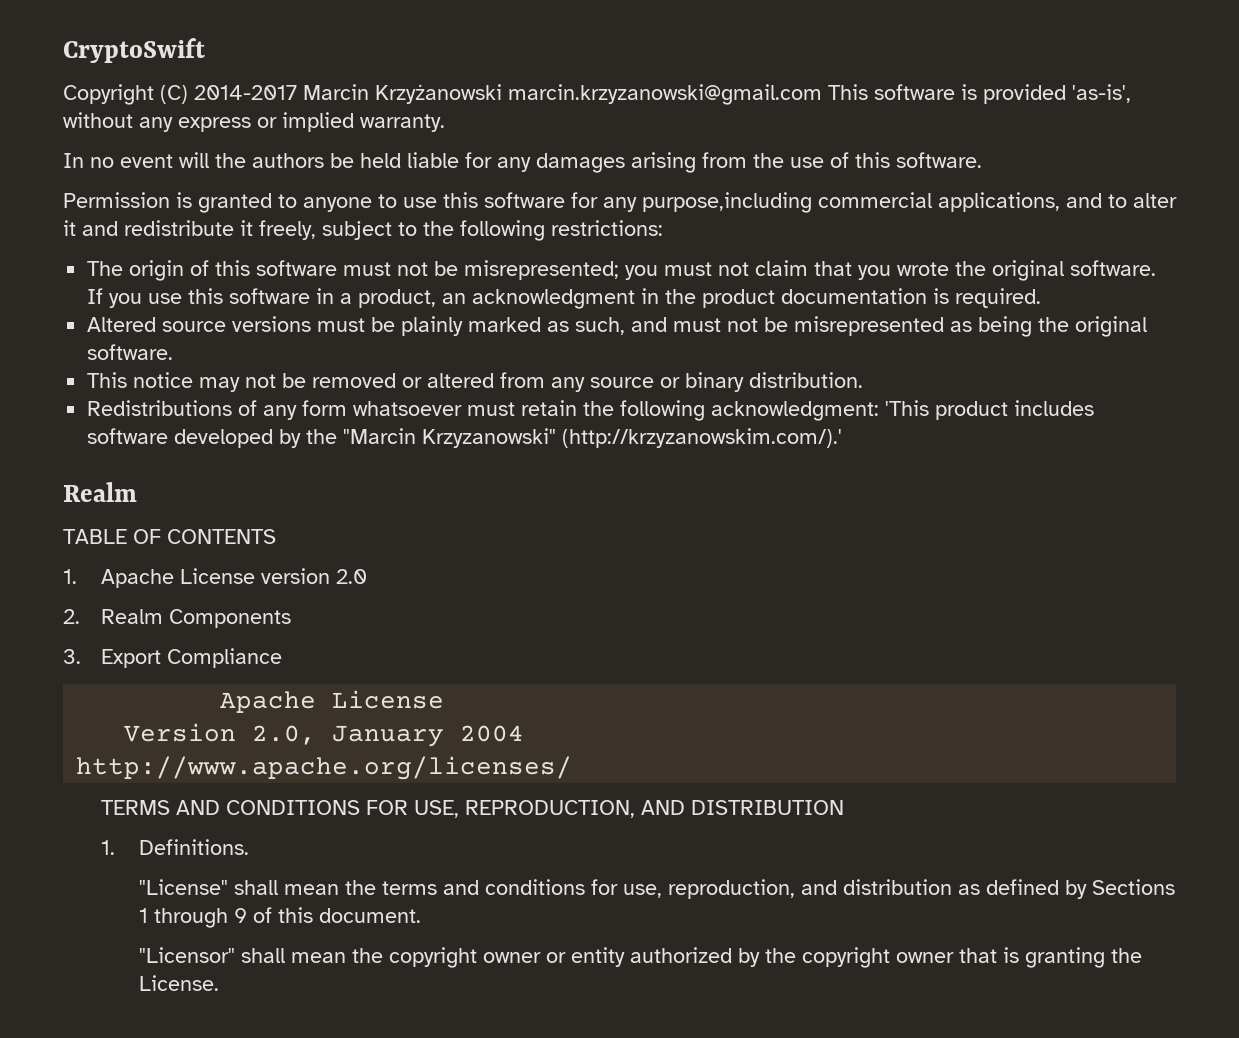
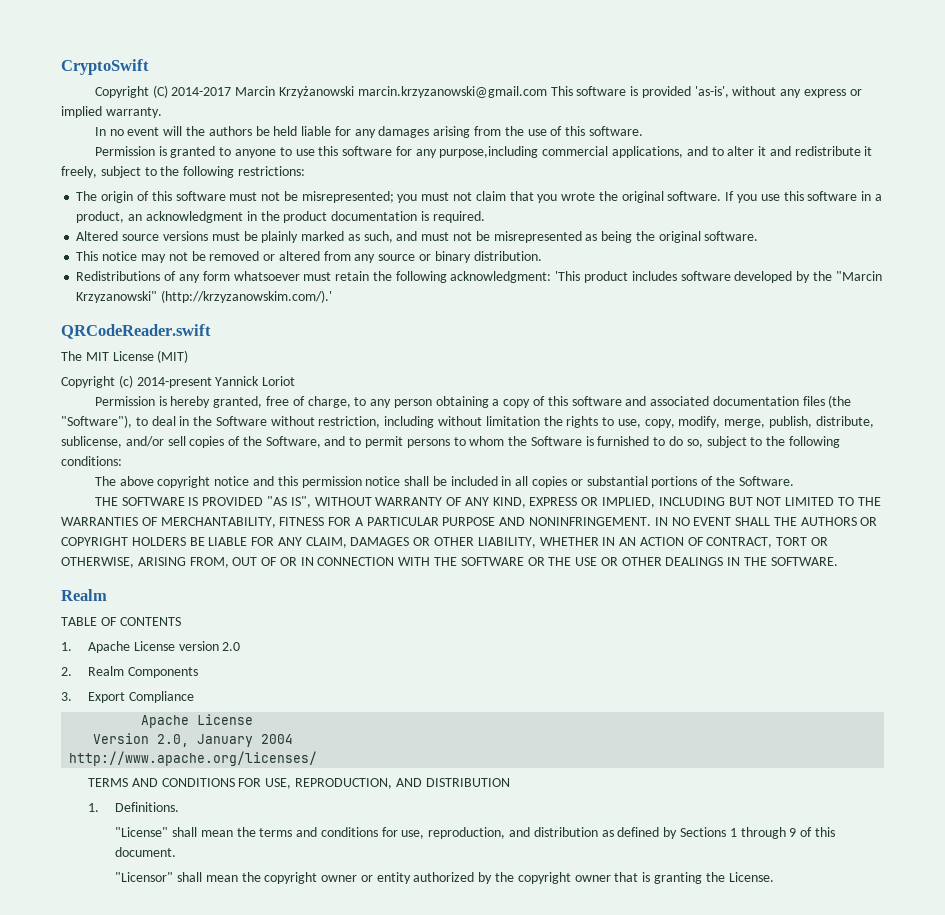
+ QRCodeReader.swift
+ The MIT License (MIT)
+ Copyright (c) 2014-present Yannick Loriot
+ Permission is hereby granted, free of charge, to any person obtaining a copy of this software and associated documentation files (the "Software"), to deal in the Software without restriction, including without limitation the rights to use, copy, modify, merge, publish, distribute, sublicense, and/or sell copies of the Software, and to permit persons to whom the Software is furnished to do so, subject to the following conditions:
+ The above copyright notice and this permission notice shall be included in all copies or substantial portions of the Software.
+ THE SOFTWARE IS PROVIDED "AS IS", WITHOUT WARRANTY OF ANY KIND, EXPRESS OR IMPLIED, INCLUDING BUT NOT LIMITED TO THE WARRANTIES OF MERCHANTABILITY, FITNESS FOR A PARTICULAR PURPOSE AND NONINFRINGEMENT. IN NO EVENT SHALL THE AUTHORS OR COPYRIGHT HOLDERS BE LIABLE FOR ANY CLAIM, DAMAGES OR OTHER LIABILITY, WHETHER IN AN ACTION OF CONTRACT, TORT OR OTHERWISE, ARISING FROM, OUT OF OR IN CONNECTION WITH THE SOFTWARE OR THE USE OR OTHER DEALINGS IN THE SOFTWARE.

